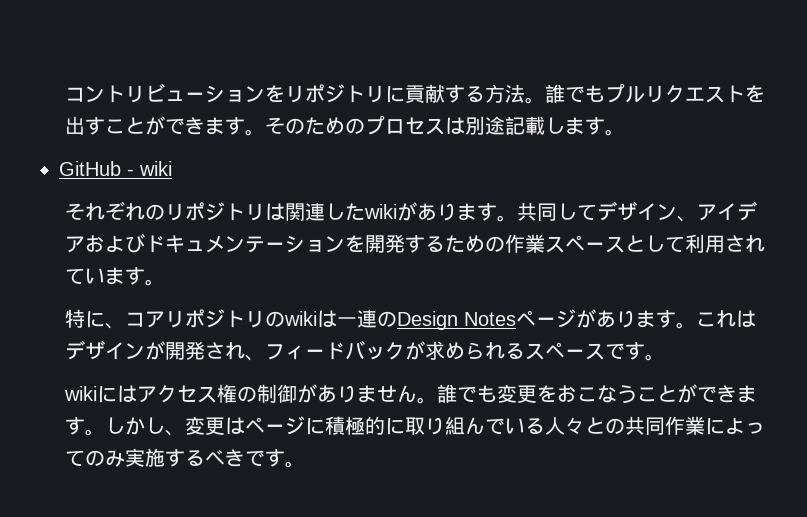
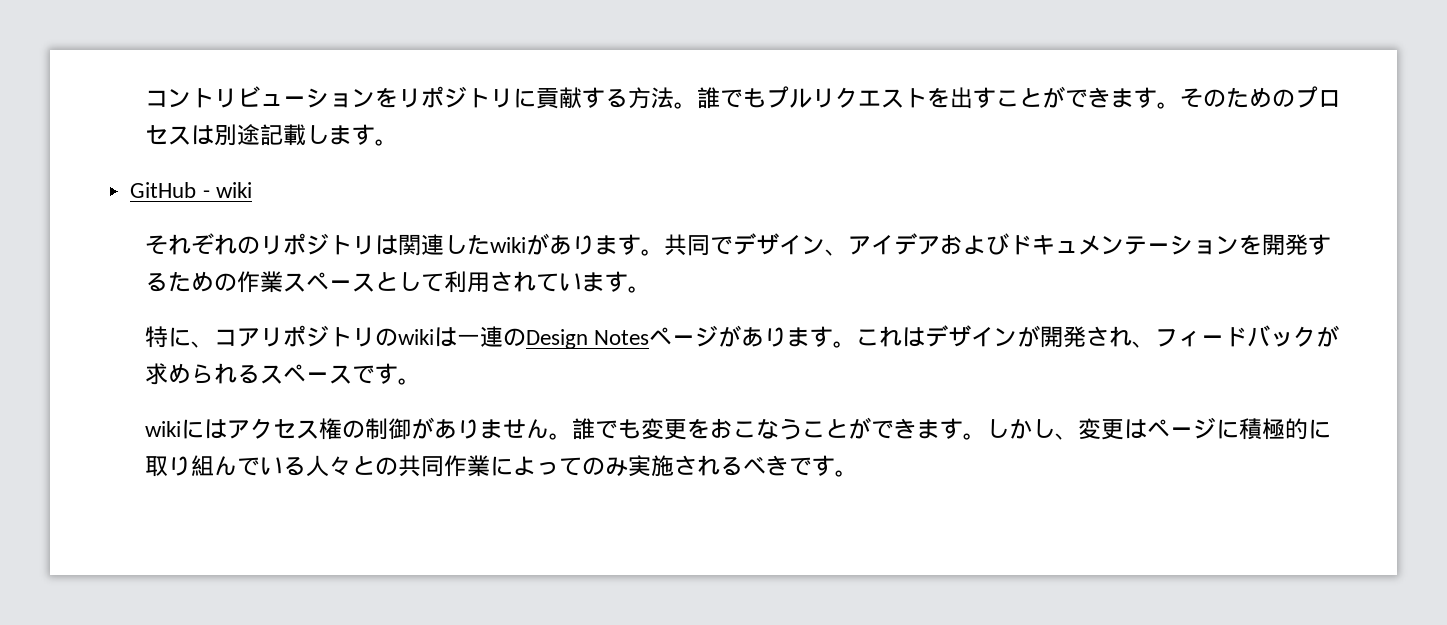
- 共同してデザイン、アイデアおよびドキュメンテーションを開発するための作業スペースとして利用されています。
+ 共同でデザイン、アイデアおよびドキュメンテーションを開発するための作業スペースとして利用されています。
- しかし、変更はページに積極的に取り組んでいる人々との共同作業によってのみ実施するべきです。
+ しかし、変更はページに積極的に取り組んでいる人々との共同作業によってのみ実施されるべきです。

